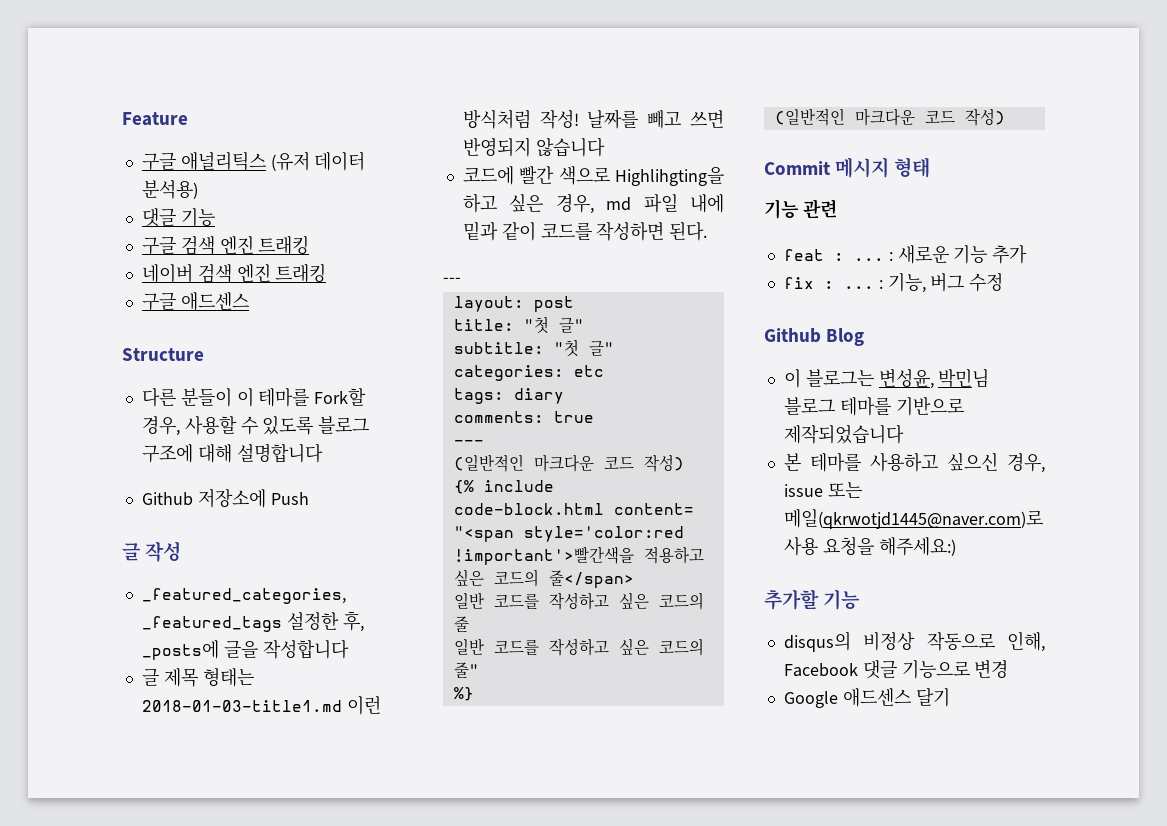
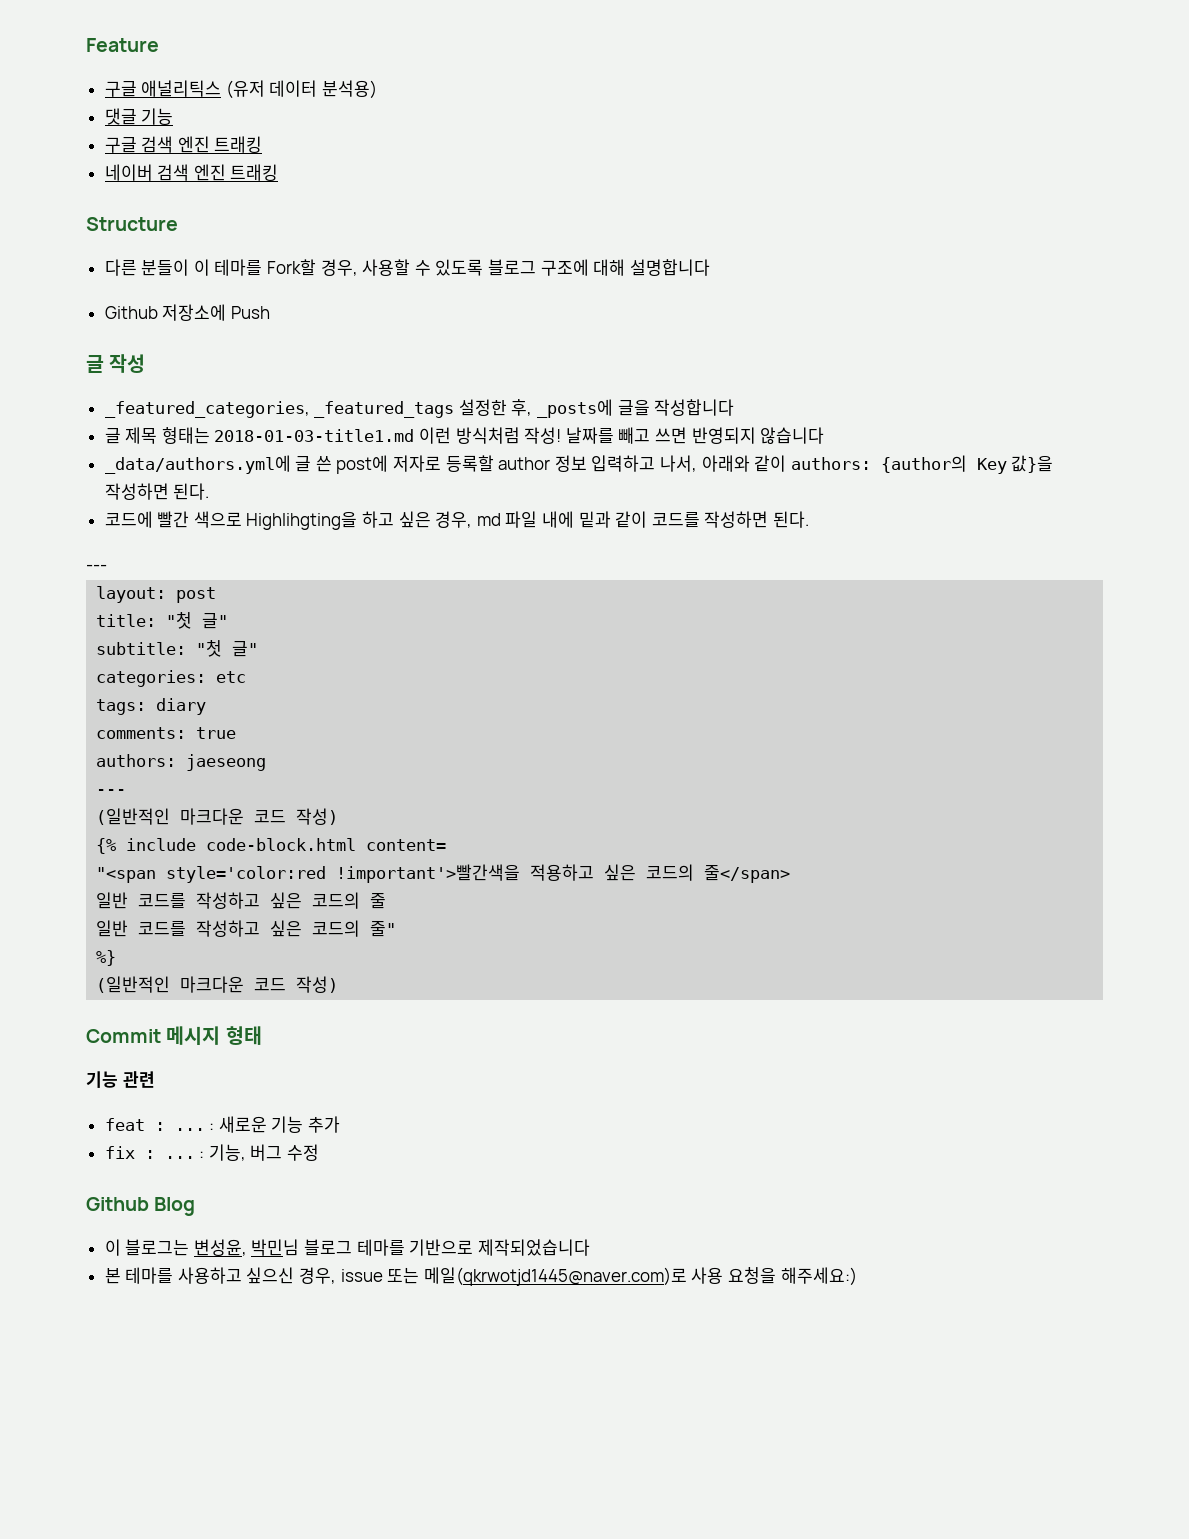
- 구글 애드센스
+ _data/authors.yml에 글 쓴 post에 저자로 등록할 author 정보 입력하고 나서, 아래와 같이 authors: {author의 Key 값}을 작성하면 된다.
+ authors: jaeseong
- 추가할 기능
- disqus의 비정상 작동으로 인해, Facebook 댓글 기능으로 변경
- Google 애드센스 달기

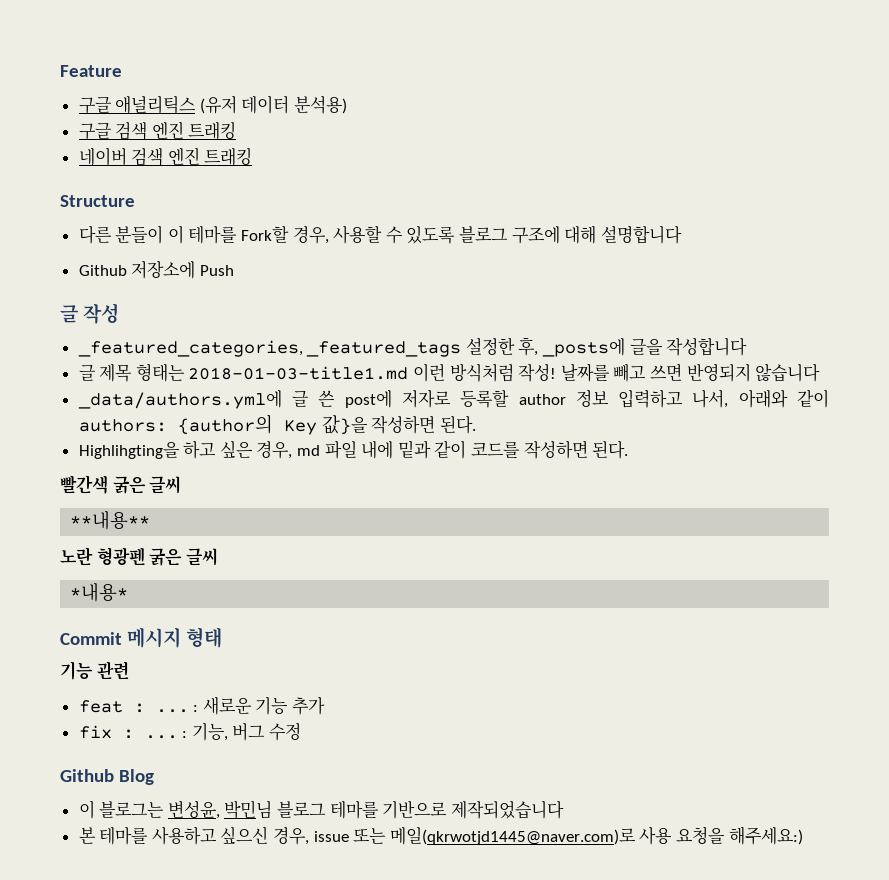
- 댓글 기능
- 코드에 빨간 색으로 Highlihgting을 하고 싶은 경우, md 파일 내에 밑과 같이 코드를 작성하면 된다.
- ---
- layout: post
- title: "첫 글"
- subtitle: "첫 글"
- categories: etc
- tags: diary
- comments: true
- authors: jaeseong
- ---
- (일반적인 마크다운 코드 작성)
- {% include code-block.html content=
- "<span style='color:red !important'>빨간색을 적용하고 싶은 코드의 줄</span>
- 일반 코드를 작성하고 싶은 코드의 줄
- 일반 코드를 작성하고 싶은 코드의 줄"
- %}
- (일반적인 마크다운 코드 작성)
+ Highlihgting을 하고 싶은 경우, md 파일 내에 밑과 같이 코드를 작성하면 된다.
+ 빨간색 굵은 글씨
+ **내용**
+ 노란 형광펜 굵은 글씨
+ *내용*

